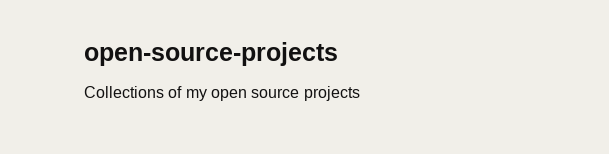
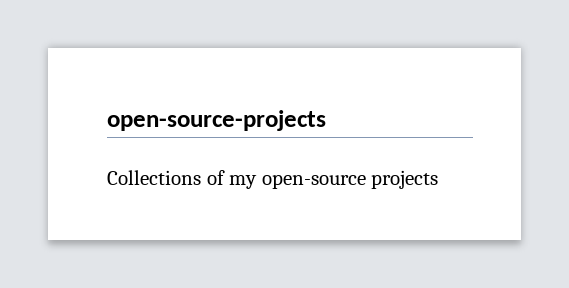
- Collections of my open source projects
+ Collections of my open-source projects

